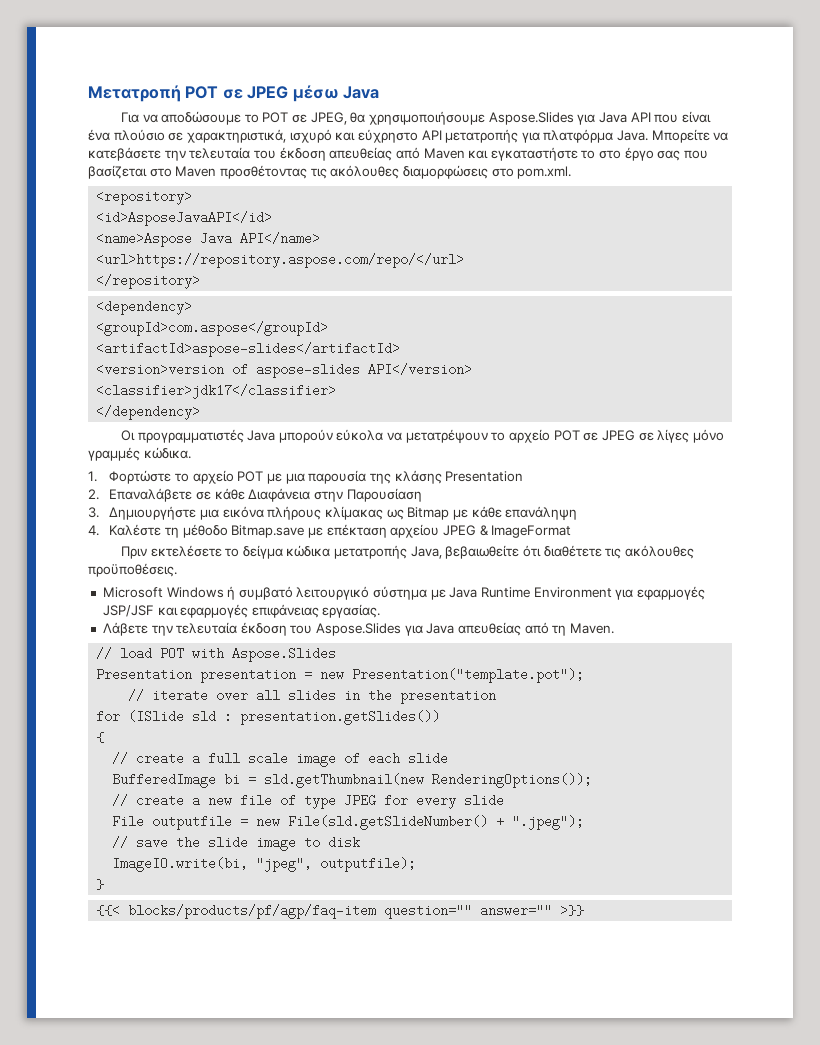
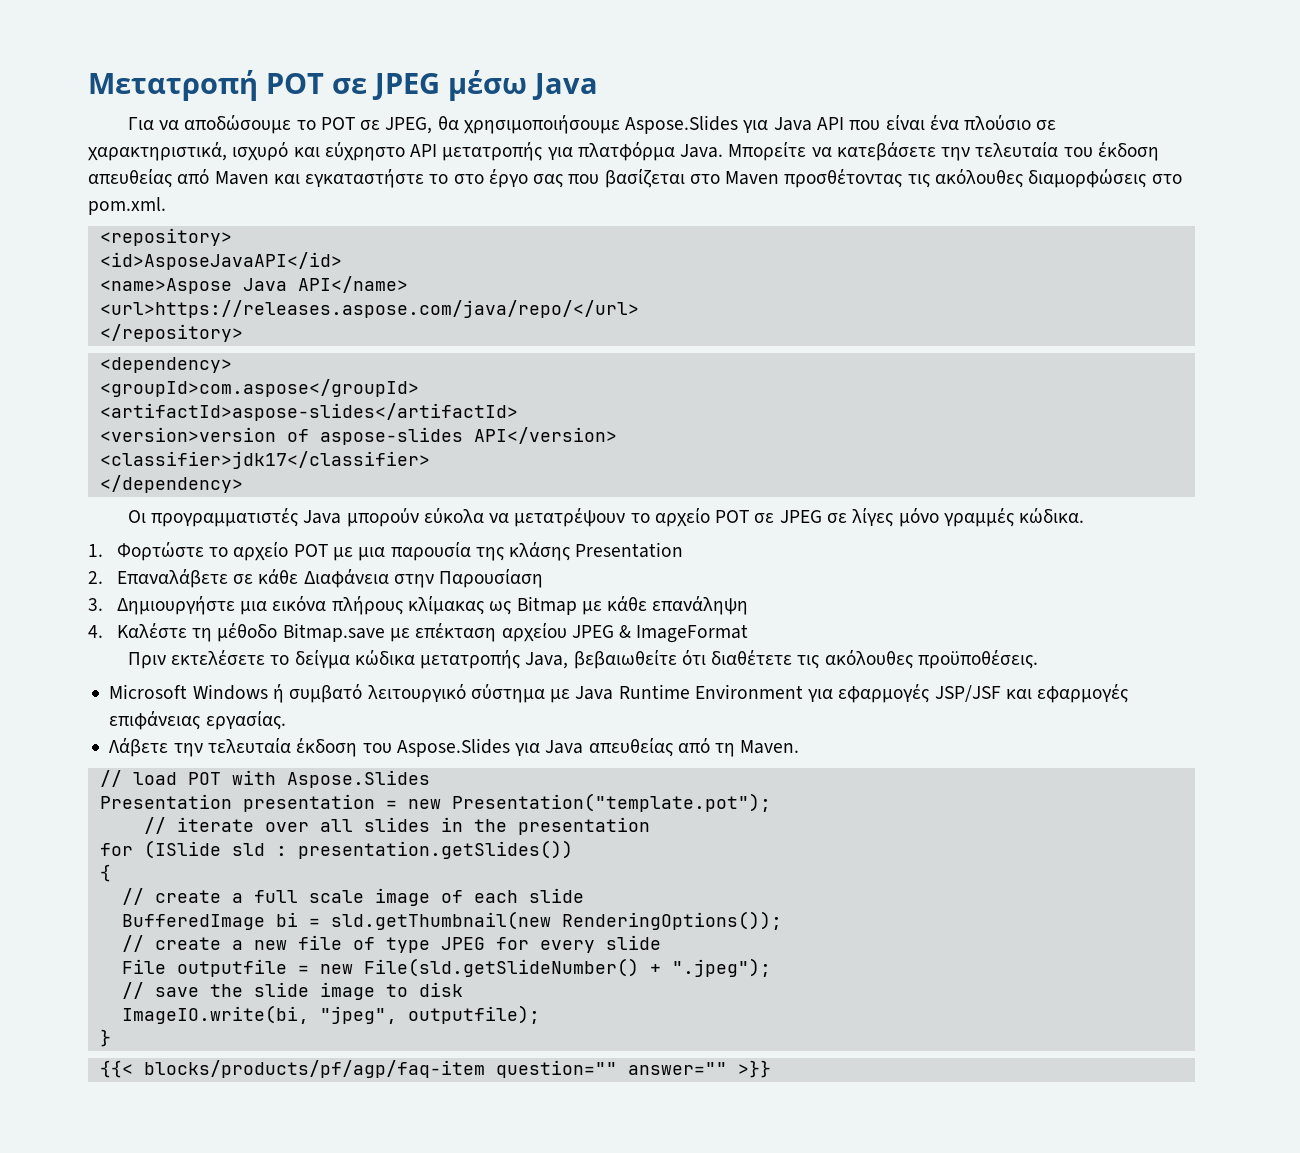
- <url>https://repository.aspose.com/repo/</url>
+ <url>https://releases.aspose.com/java/repo/</url>

